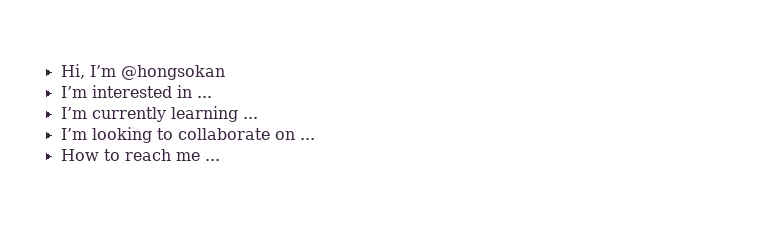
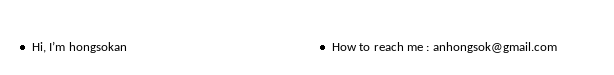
- Hi, I’m @hongsokan
- I’m interested in ...
- I’m currently learning ...
- I’m looking to collaborate on ...
+ Hi, I’m hongsokan
- How to reach me ...
+ How to reach me : anhongsok@gmail.com

